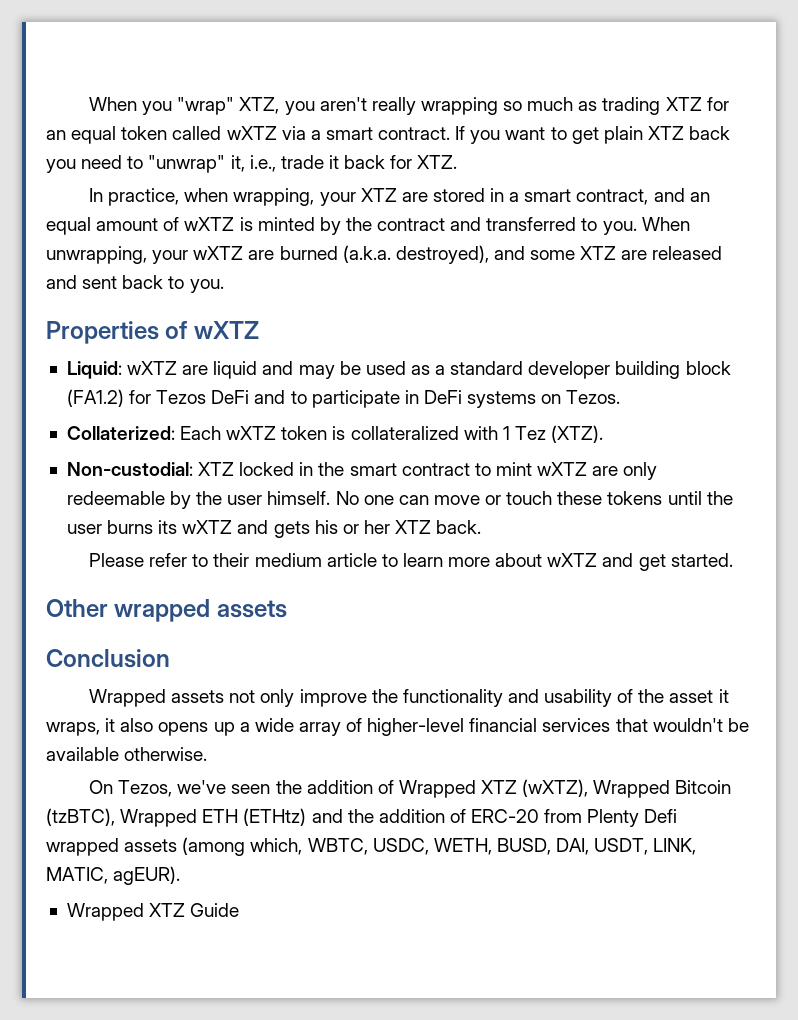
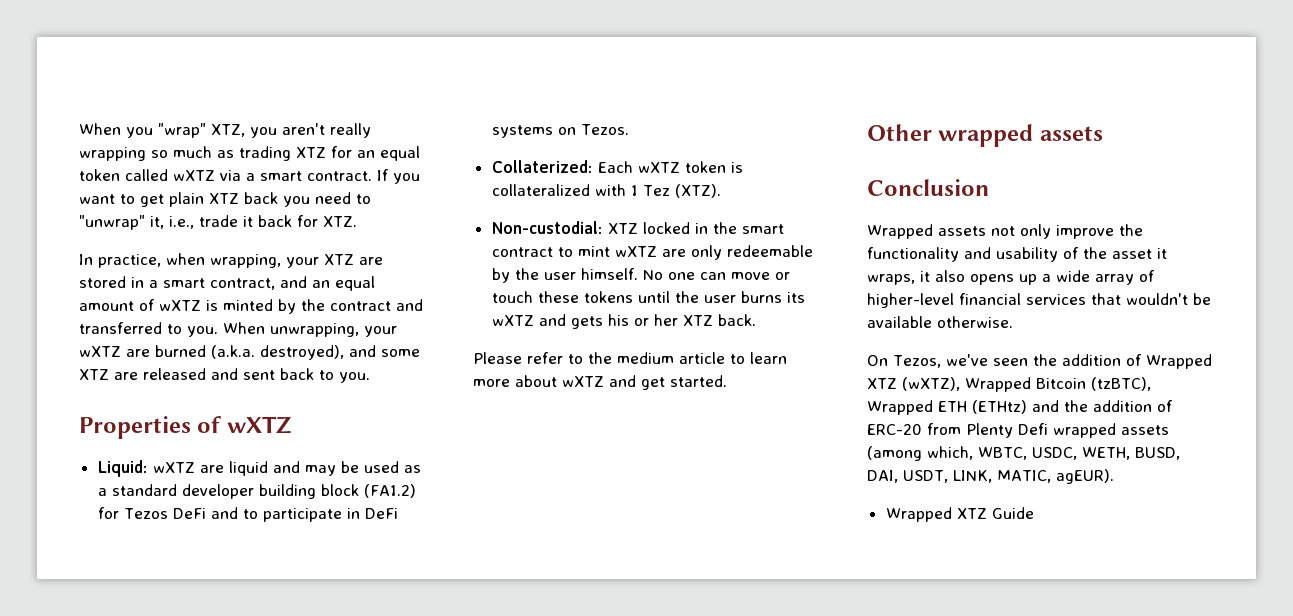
- Please refer to their medium article to learn more about wXTZ and get started.
+ Please refer to the medium article to learn more about wXTZ and get started.

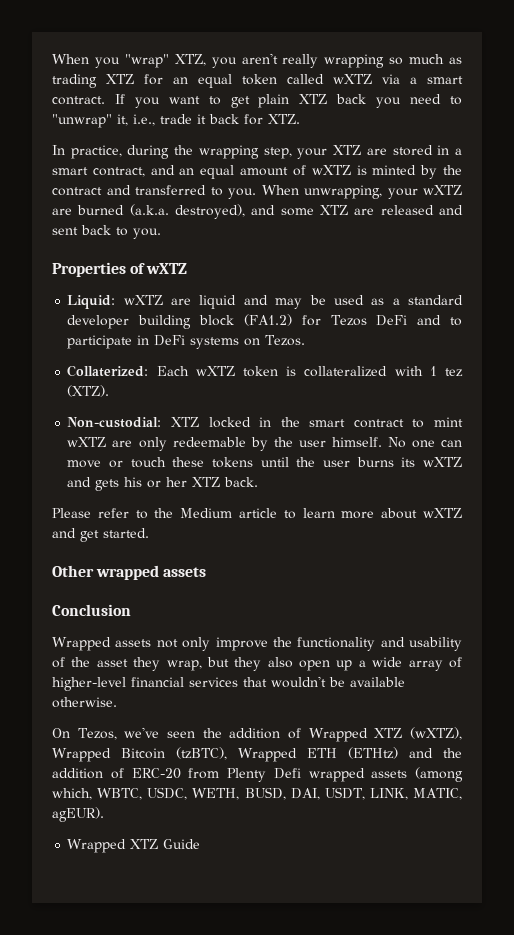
- In practice, when wrapping, your XTZ are stored in a smart contract, and an equal amount of wXTZ is minted by the contract and transferred to you.
+ In practice, during the wrapping step, your XTZ are stored in a smart contract, and an equal amount of wXTZ is minted by the contract and transferred to you.
- Collaterized: Each wXTZ token is collateralized with 1 Tez (XTZ).
+ Collaterized: Each wXTZ token is collateralized with 1 tez (XTZ).
- Please refer to the medium article to learn more about wXTZ and get started.
+ Please refer to the Medium article to learn more about wXTZ and get started.
- Wrapped assets not only improve the functionality and usability of the asset it wraps, it also opens up a wide array of higher-level financial services that wouldn't be available otherwise.
+ Wrapped assets not only improve the functionality and usability of the asset they wrap, but they also open up a wide array of higher-level financial services that wouldn't be available otherwise.

